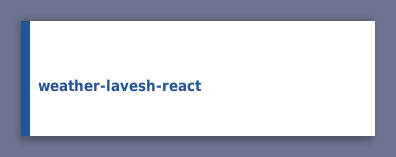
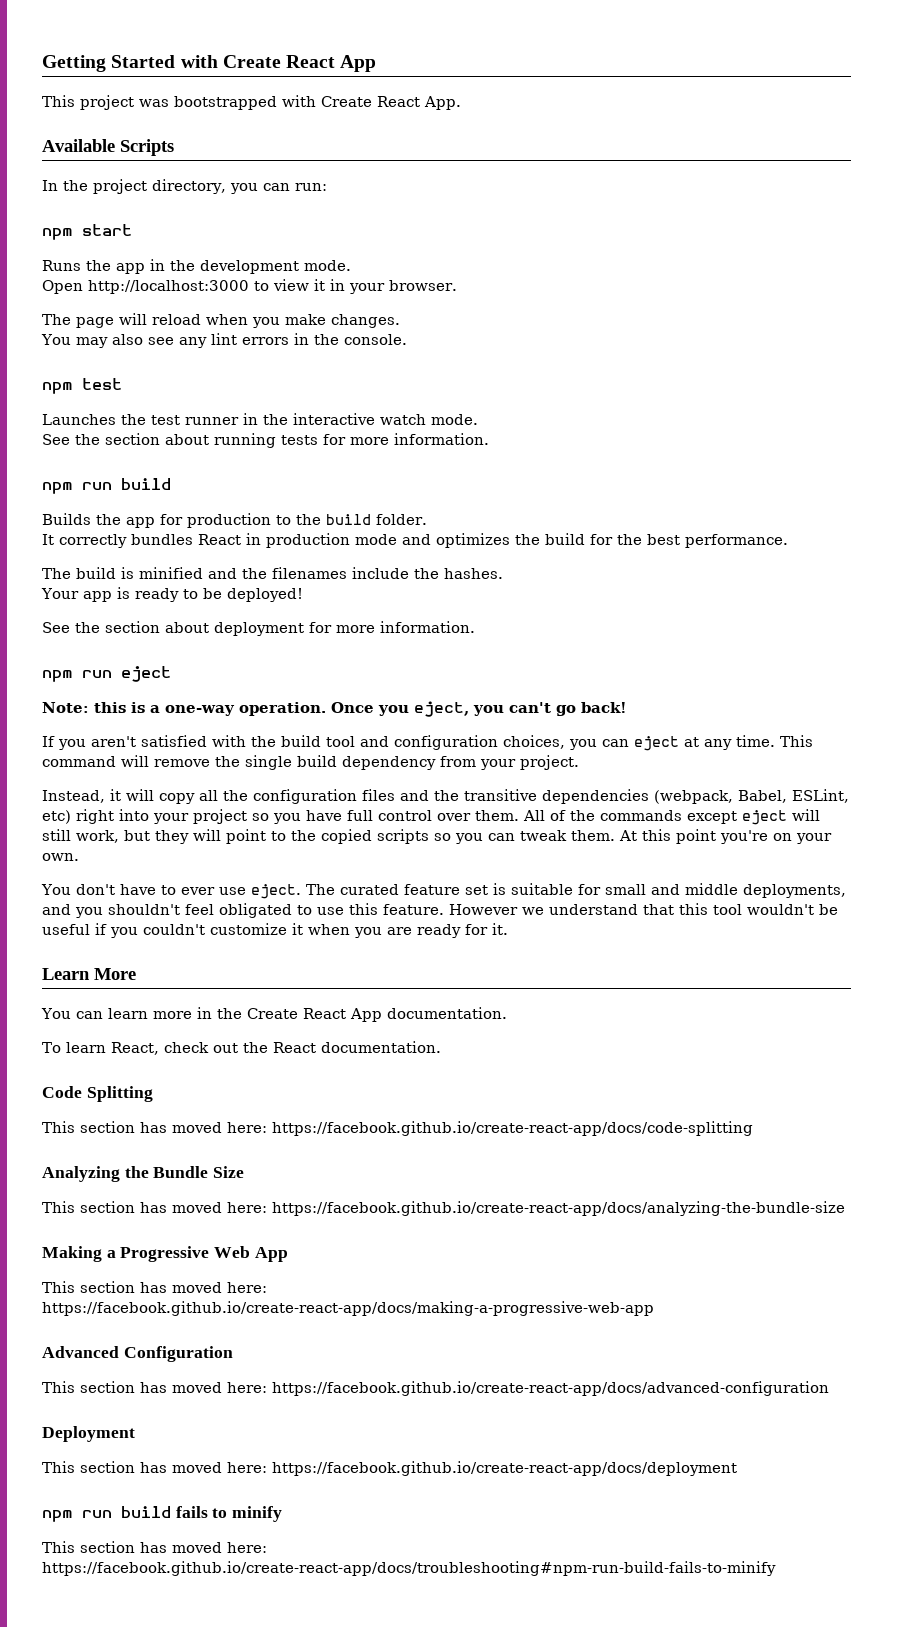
- weather-lavesh-react
+ Getting Started with Create React App
+ This project was bootstrapped with Create React App.
+ Available Scripts
+ In the project directory, you can run:
+ npm start
+ Runs the app in the development mode.
+ Open http://localhost:3000 to view it in your browser.
+ The page will reload when you make changes.
+ You may also see any lint errors in the console.
+ npm test
+ Launches the test runner in the interactive watch mode.
+ See the section about running tests for more information.
+ npm run build
+ Builds the app for production to the build folder.
+ It correctly bundles React in production mode and optimizes the build for the best performance.
+ The build is minified and the filenames include the hashes.
+ Your app is ready to be deployed!
+ See the section about deployment for more information.
+ npm run eject
+ Note: this is a one-way operation. Once you eject, you can't go back!
+ If you aren't satisfied with the build tool and configuration choices, you can eject at any time. This command will remove the single build dependency from your project.
+ Instead, it will copy all the configuration files and the transitive dependencies (webpack, Babel, ESLint, etc) right into your project so you have full control over them. All of the commands except eject will still work, but they will point to the copied scripts so you can tweak them. At this point you're on your own.
+ You don't have to ever use eject. The curated feature set is suitable for small and middle deployments, and you shouldn't feel obligated to use this feature. However we understand that this tool wouldn't be useful if you couldn't customize it when you are ready for it.
+ Learn More
+ You can learn more in the Create React App documentation.
+ To learn React, check out the React documentation.
+ Code Splitting
+ This section has moved here: https://facebook.github.io/create-react-app/docs/code-splitting
+ Analyzing the Bundle Size
+ This section has moved here: https://facebook.github.io/create-react-app/docs/analyzing-the-bundle-size
+ Making a Progressive Web App
+ This section has moved here: https://facebook.github.io/create-react-app/docs/making-a-progressive-web-app
+ Advanced Configuration
+ This section has moved here: https://facebook.github.io/create-react-app/docs/advanced-configuration
+ Deployment
+ This section has moved here: https://facebook.github.io/create-react-app/docs/deployment
+ npm run build fails to minify
+ This section has moved here: https://facebook.github.io/create-react-app/docs/troubleshooting#npm-run-build-fails-to-minify

